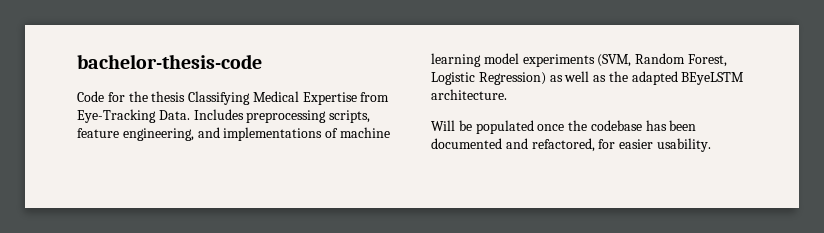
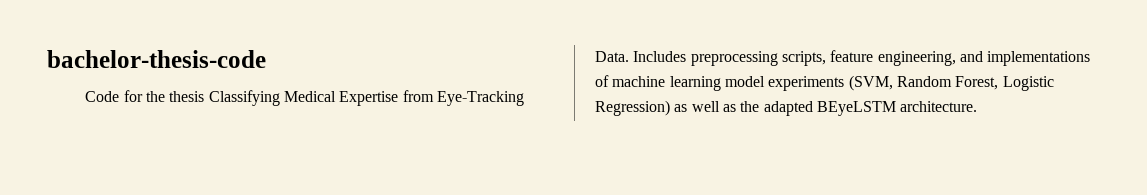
- Will be populated once the codebase has been documented and refactored, for easier usability.

